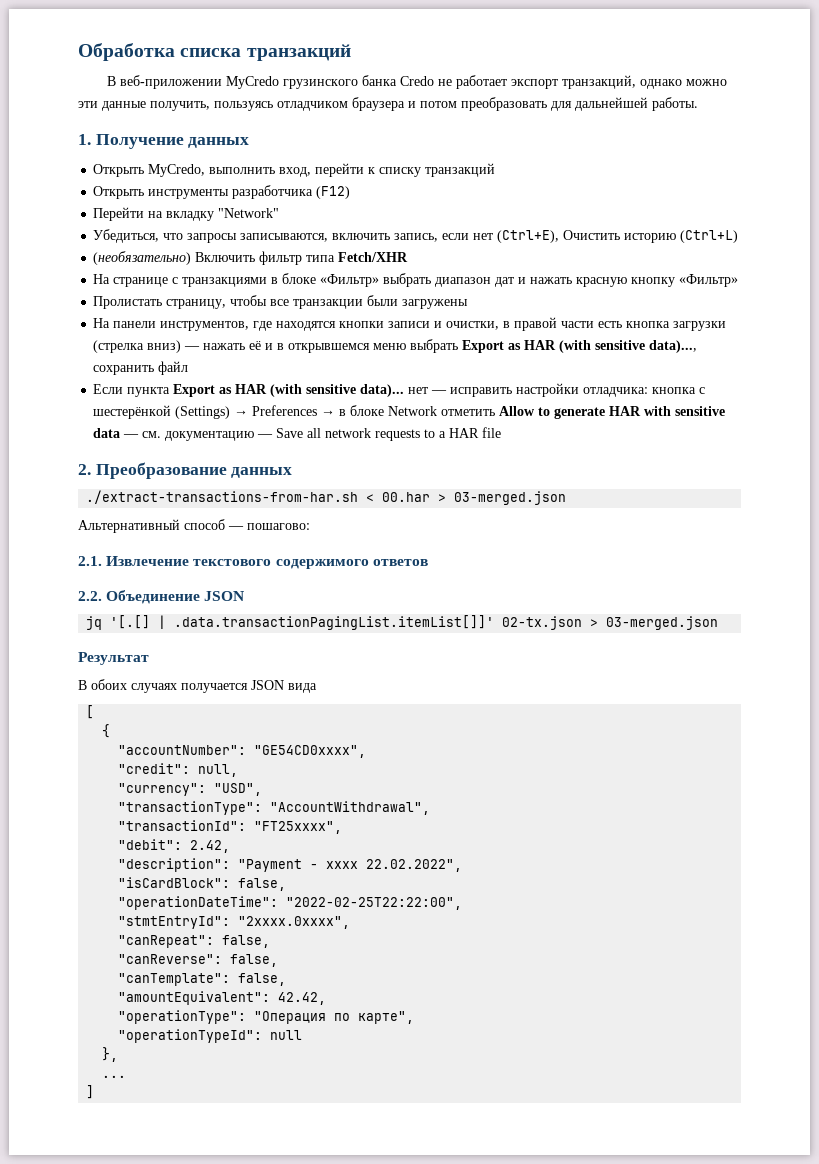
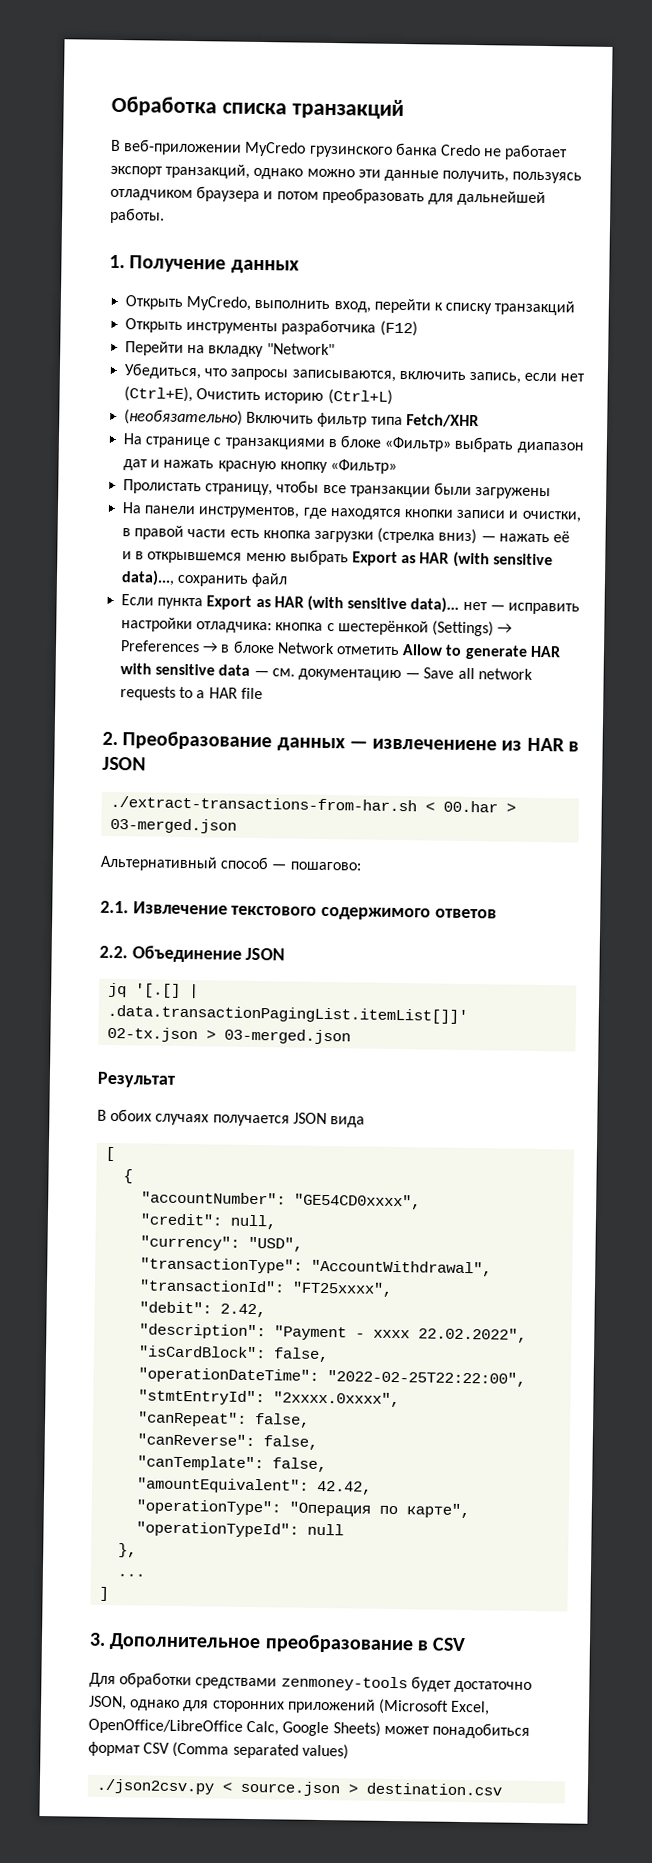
- 2. Преобразование данных
+ 2. Преобразование данных — извлечениене из HAR в JSON
+ 3. Дополнительное преобразование в CSV
+ Для обработки средствами zenmoney-tools будет достаточно JSON, однако для сторонних приложений (Microsoft Excel, OpenOffice/LibreOffice Calc, Google Sheets) может понадобиться формат CSV (Comma separated values)
+ ./json2csv.py < source.json > destination.csv

